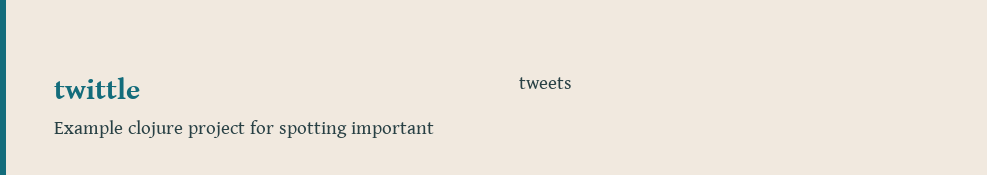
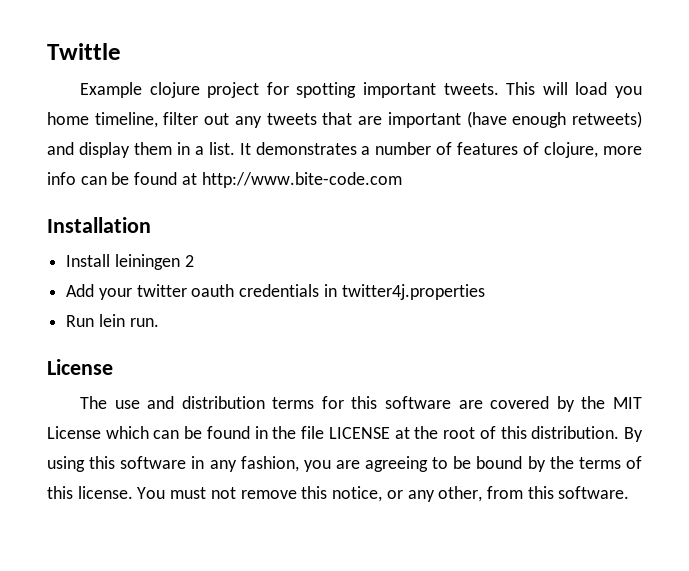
- twittle
+ Twittle
- Example clojure project for spotting important tweets
+ Example clojure project for spotting important tweets. This will load you home timeline, filter out any tweets that are important (have enough retweets) and display them in a list. It demonstrates a number of features of clojure, more info can be found at http://www.bite-code.com
+ Installation
+ Install leiningen 2
+ Add your twitter oauth credentials in twitter4j.properties
+ Run lein run.
+ License
+ The use and distribution terms for this software are covered by the MIT License which can be found in the file LICENSE at the root of this distribution. By using this software in any fashion, you are agreeing to be bound by the terms of this license. You must not remove this notice, or any other, from this software.

